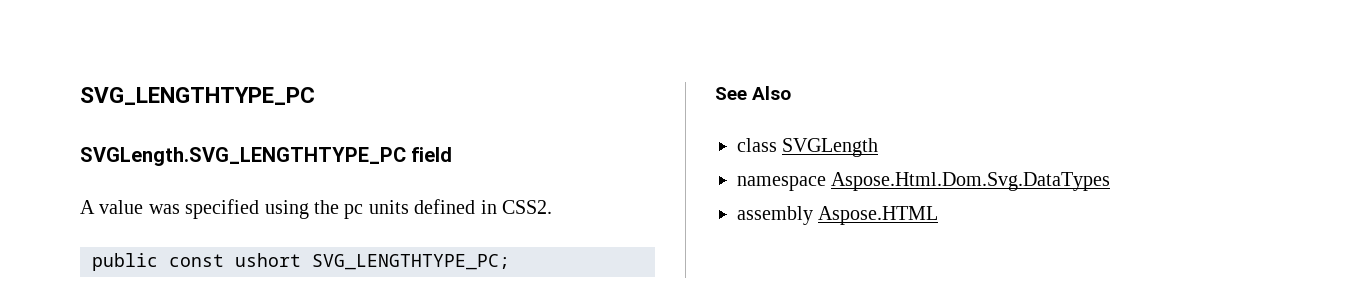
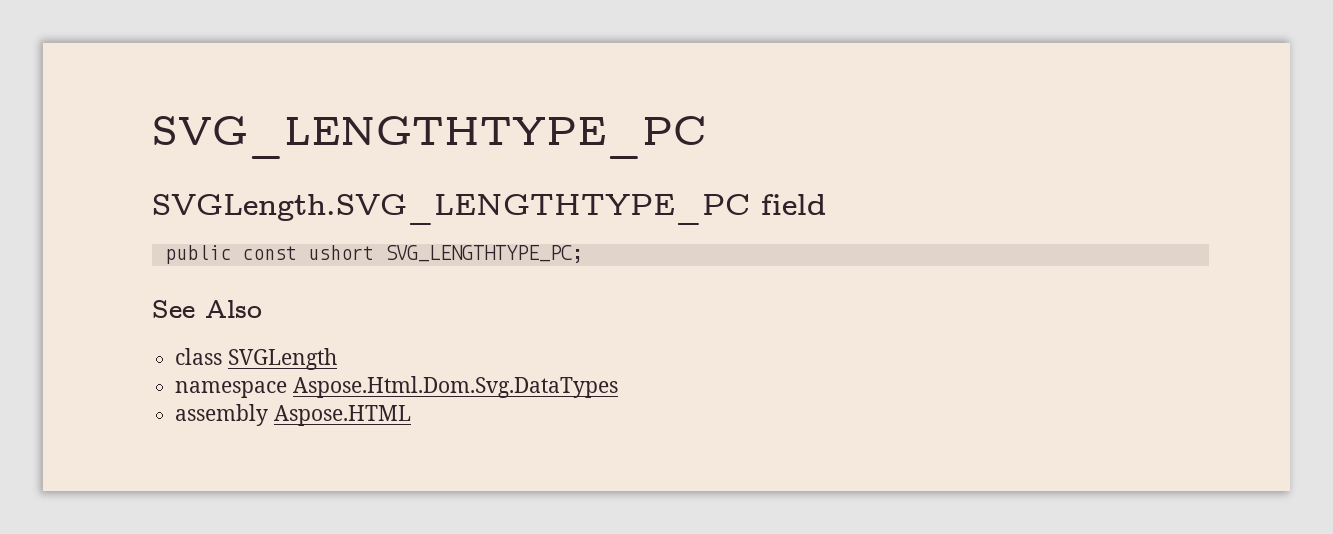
- A value was specified using the pc units defined in CSS2.

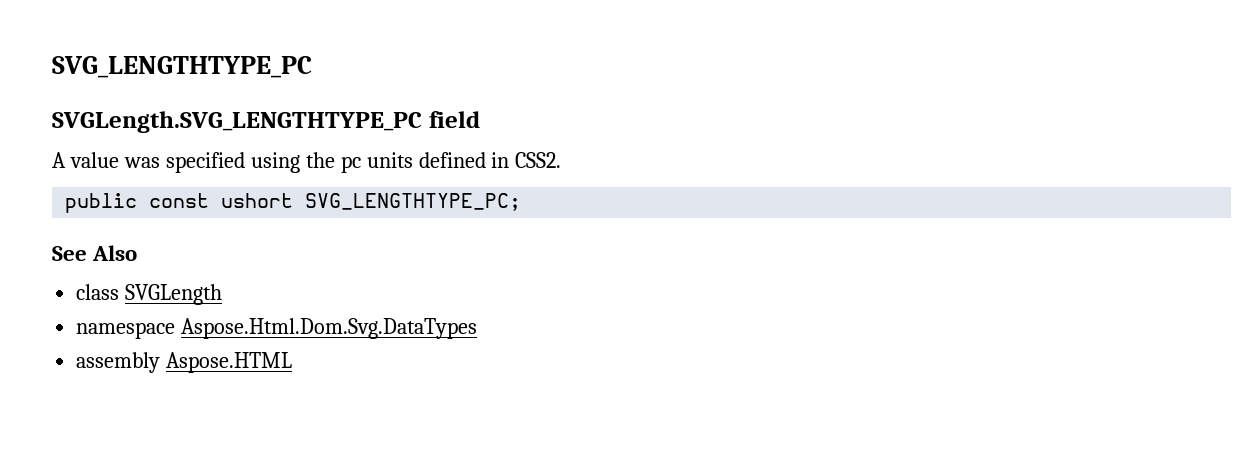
+ A value was specified using the pc units defined in CSS2.

